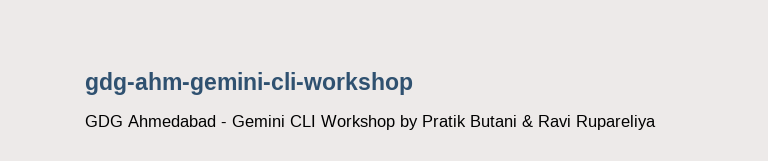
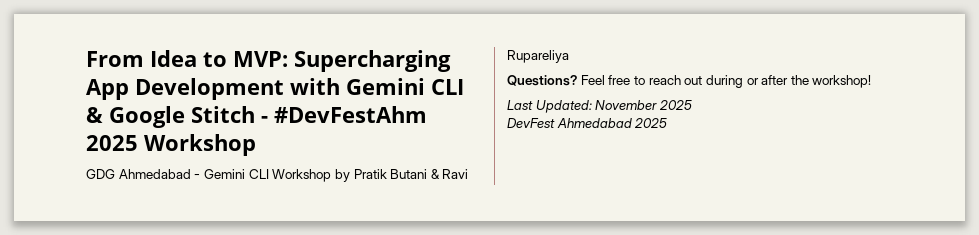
- gdg-ahm-gemini-cli-workshop
+ From Idea to MVP: Supercharging App Development with Gemini CLI & Google Stitch - #DevFestAhm 2025 Workshop
+ Questions? Feel free to reach out during or after the workshop!
+ Last Updated: November 2025
+ DevFest Ahmedabad 2025

